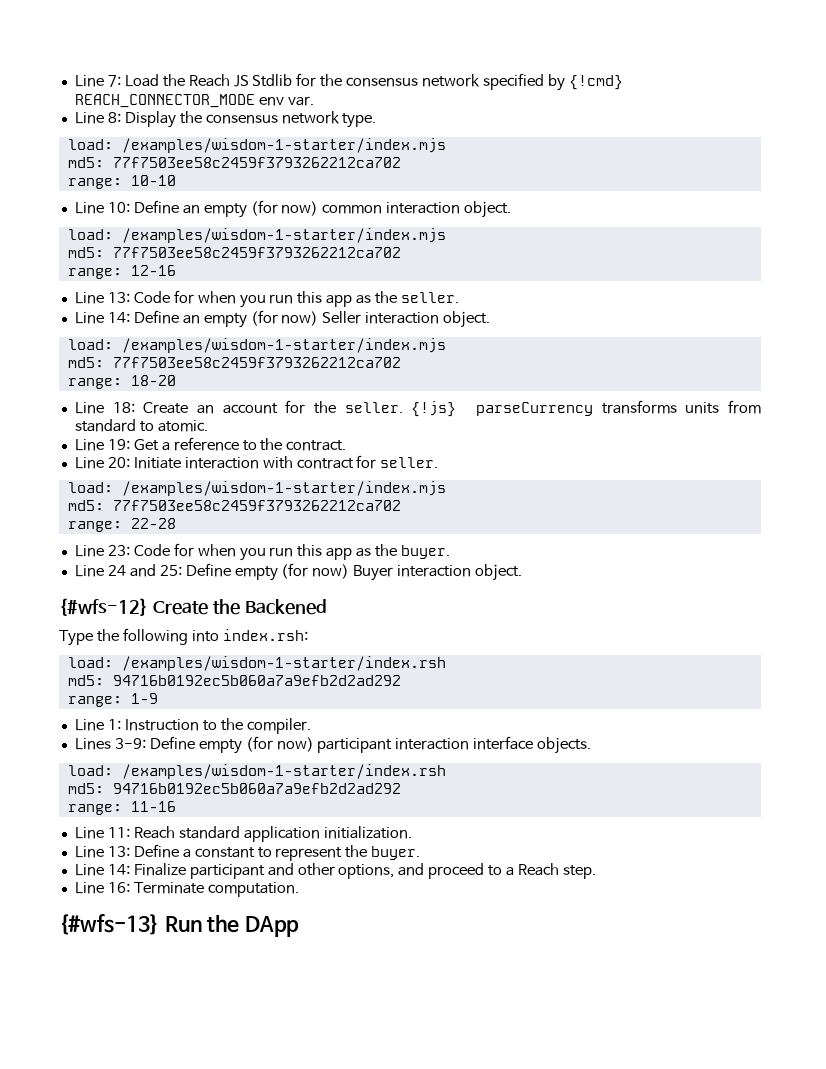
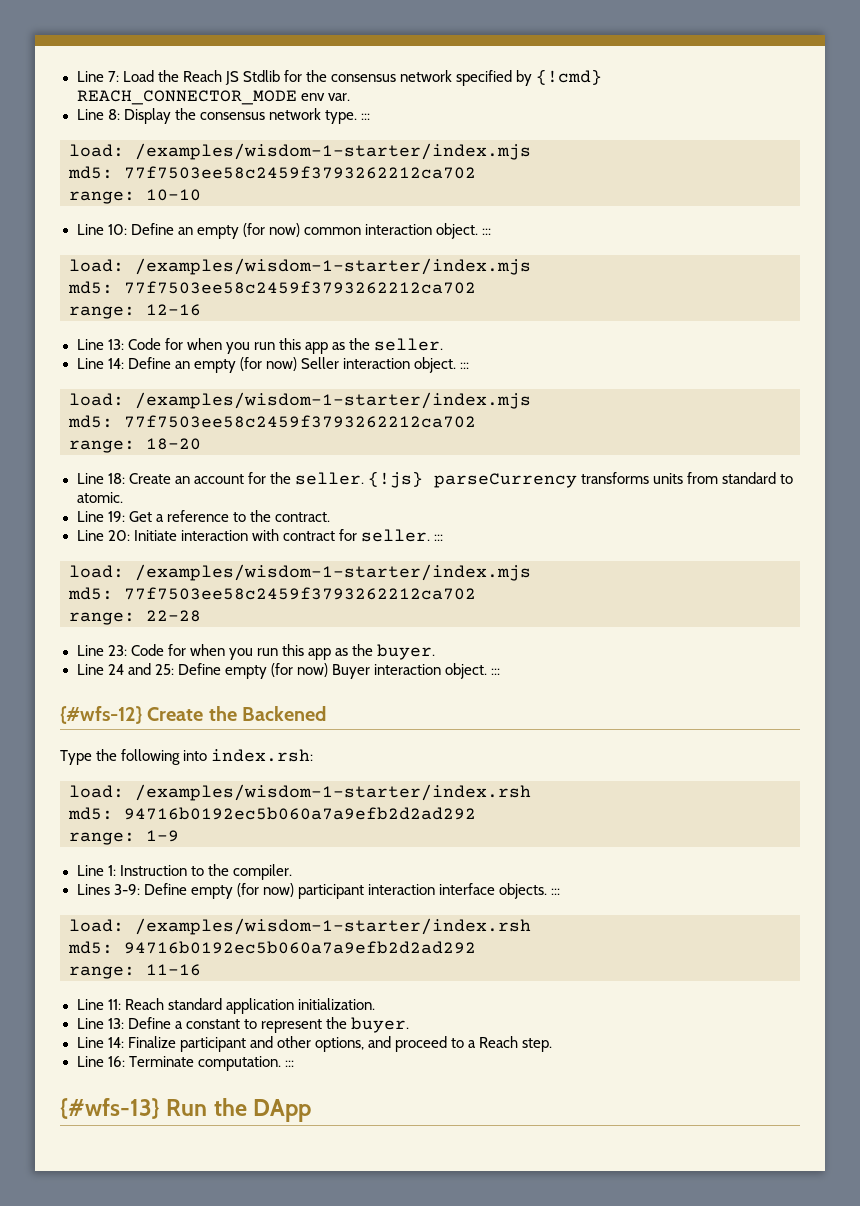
- Line 8: Display the consensus network type.
+ Line 8: Display the consensus network type. :::
- Line 10: Define an empty (for now) common interaction object.
+ Line 10: Define an empty (for now) common interaction object. :::
- Line 14: Define an empty (for now) Seller interaction object.
+ Line 14: Define an empty (for now) Seller interaction object. :::
- Line 20: Initiate interaction with contract for seller.
+ Line 20: Initiate interaction with contract for seller. :::
- Line 24 and 25: Define empty (for now) Buyer interaction object.
+ Line 24 and 25: Define empty (for now) Buyer interaction object. :::
- Lines 3-9: Define empty (for now) participant interaction interface objects.
+ Lines 3-9: Define empty (for now) participant interaction interface objects. :::
- Line 16: Terminate computation.
+ Line 16: Terminate computation. :::

